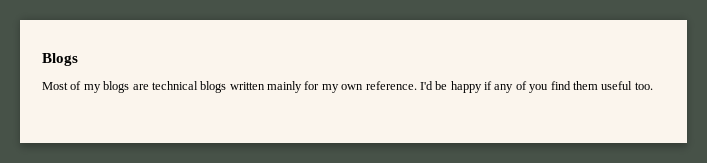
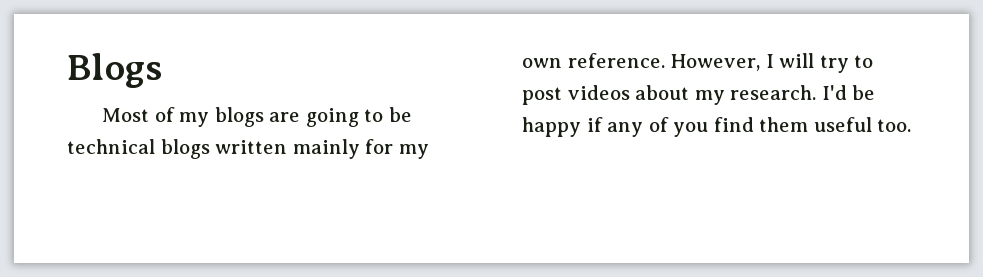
- Most of my blogs are technical blogs written mainly for my own reference.
+ Most of my blogs are going to be technical blogs written mainly for my own reference.
+ However, I will try to post videos about my research.

